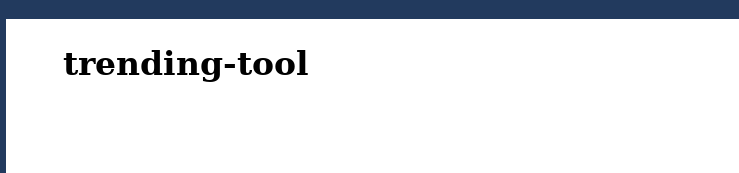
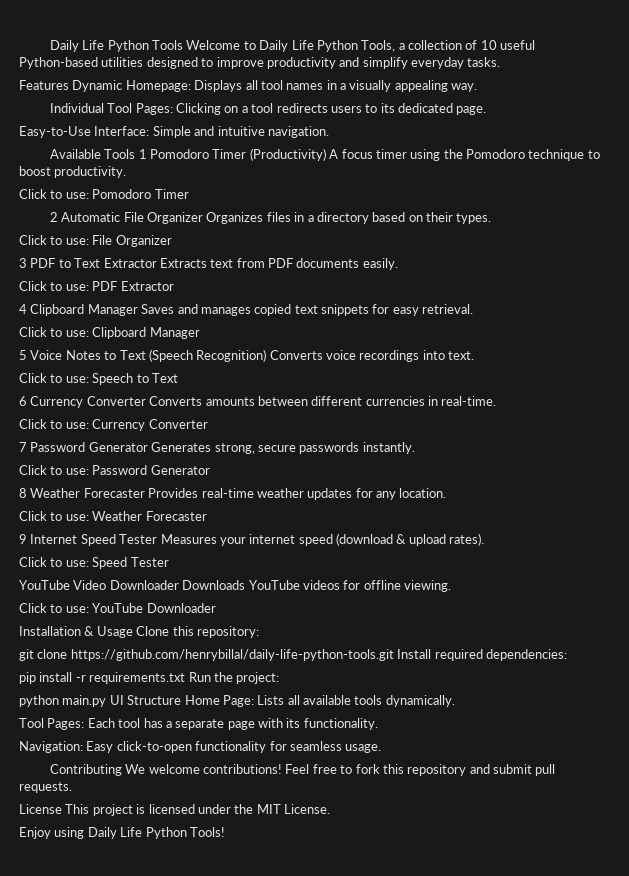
- trending-tool
+ Daily Life Python Tools Welcome to Daily Life Python Tools, a collection of 10 useful Python-based utilities designed to improve productivity and simplify everyday tasks.
+ Features Dynamic Homepage: Displays all tool names in a visually appealing way.
+ Individual Tool Pages: Clicking on a tool redirects users to its dedicated page.
+ Easy-to-Use Interface: Simple and intuitive navigation.
+ Available Tools 1 Pomodoro Timer (Productivity) A focus timer using the Pomodoro technique to boost productivity.
+ Click to use: Pomodoro Timer
+ 2 Automatic File Organizer Organizes files in a directory based on their types.
+ Click to use: File Organizer
+ 3 PDF to Text Extractor Extracts text from PDF documents easily.
+ Click to use: PDF Extractor
+ 4 Clipboard Manager Saves and manages copied text snippets for easy retrieval.
+ Click to use: Clipboard Manager
+ 5 Voice Notes to Text (Speech Recognition) Converts voice recordings into text.
+ Click to use: Speech to Text
+ 6 Currency Converter Converts amounts between different currencies in real-time.
+ Click to use: Currency Converter
+ 7 Password Generator Generates strong, secure passwords instantly.
+ Click to use: Password Generator
+ 8 Weather Forecaster Provides real-time weather updates for any location.
+ Click to use: Weather Forecaster
+ 9 Internet Speed Tester Measures your internet speed (download & upload rates).
+ Click to use: Speed Tester
+ YouTube Video Downloader Downloads YouTube videos for offline viewing.
+ Click to use: YouTube Downloader
+ Installation & Usage Clone this repository:
+ git clone https://github.com/henrybillal/daily-life-python-tools.git Install required dependencies:
+ pip install -r requirements.txt Run the project:
+ python main.py UI Structure Home Page: Lists all available tools dynamically.
+ Tool Pages: Each tool has a separate page with its functionality.
+ Navigation: Easy click-to-open functionality for seamless usage.
+ Contributing We welcome contributions! Feel free to fork this repository and submit pull requests.
+ License This project is licensed under the MIT License.
+ Enjoy using Daily Life Python Tools!

